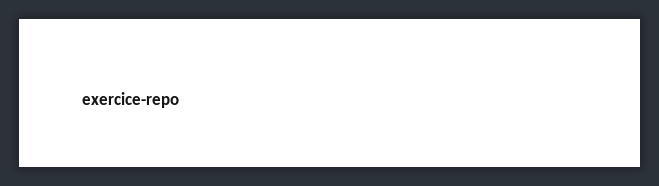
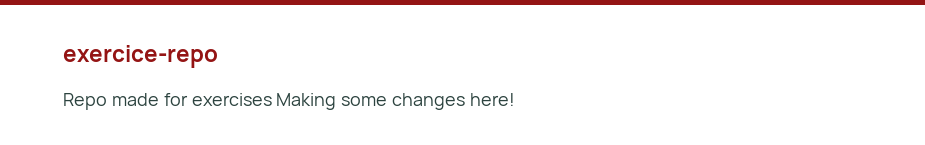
+ Repo made for exercises Making some changes here!

